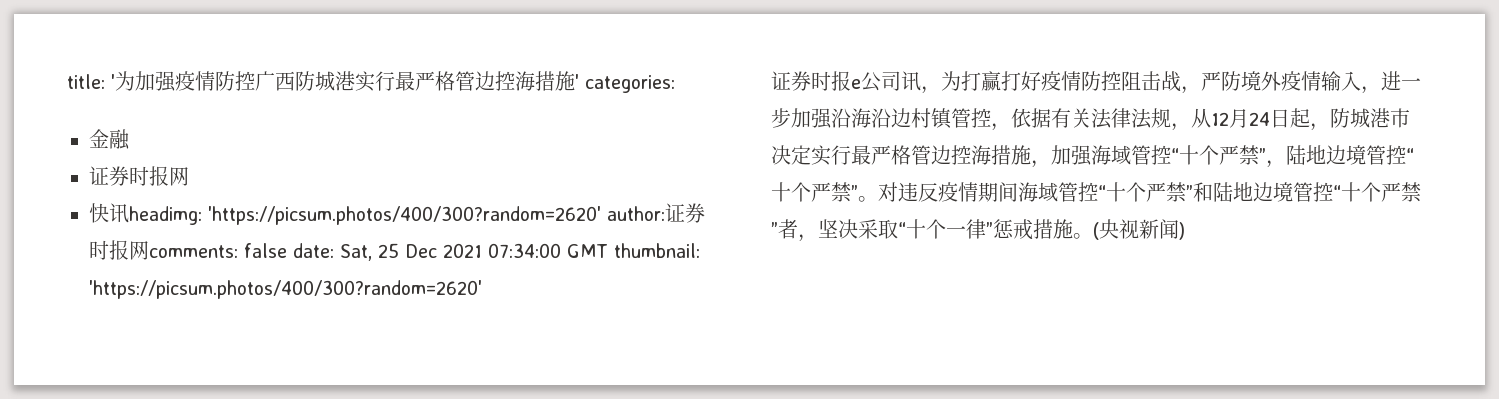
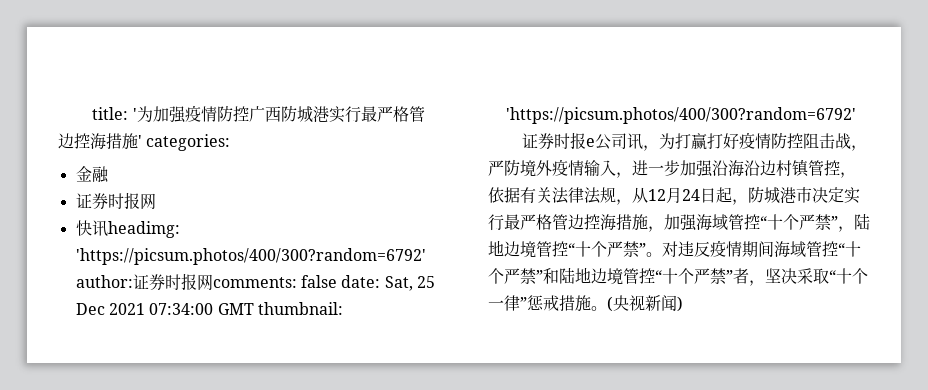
- 快讯headimg: 'https://picsum.photos/400/300?random=2620' author:证券时报网comments: false date: Sat, 25 Dec 2021 07:34:00 GMT thumbnail: 'https://picsum.photos/400/300?random=2620'
+ 快讯headimg: 'https://picsum.photos/400/300?random=6792' author:证券时报网comments: false date: Sat, 25 Dec 2021 07:34:00 GMT thumbnail: 'https://picsum.photos/400/300?random=6792'

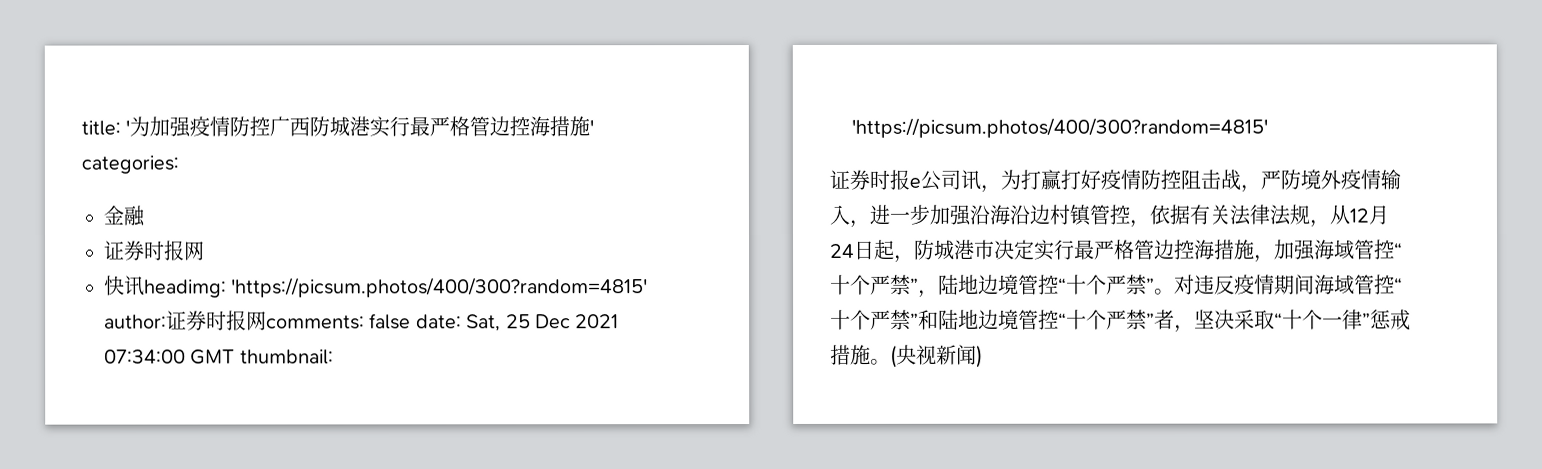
- 快讯headimg: 'https://picsum.photos/400/300?random=6792' author:证券时报网comments: false date: Sat, 25 Dec 2021 07:34:00 GMT thumbnail: 'https://picsum.photos/400/300?random=6792'
+ 快讯headimg: 'https://picsum.photos/400/300?random=4815' author:证券时报网comments: false date: Sat, 25 Dec 2021 07:34:00 GMT thumbnail: 'https://picsum.photos/400/300?random=4815'

